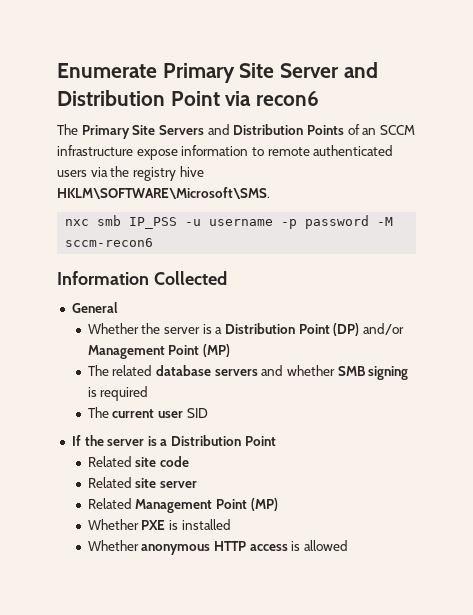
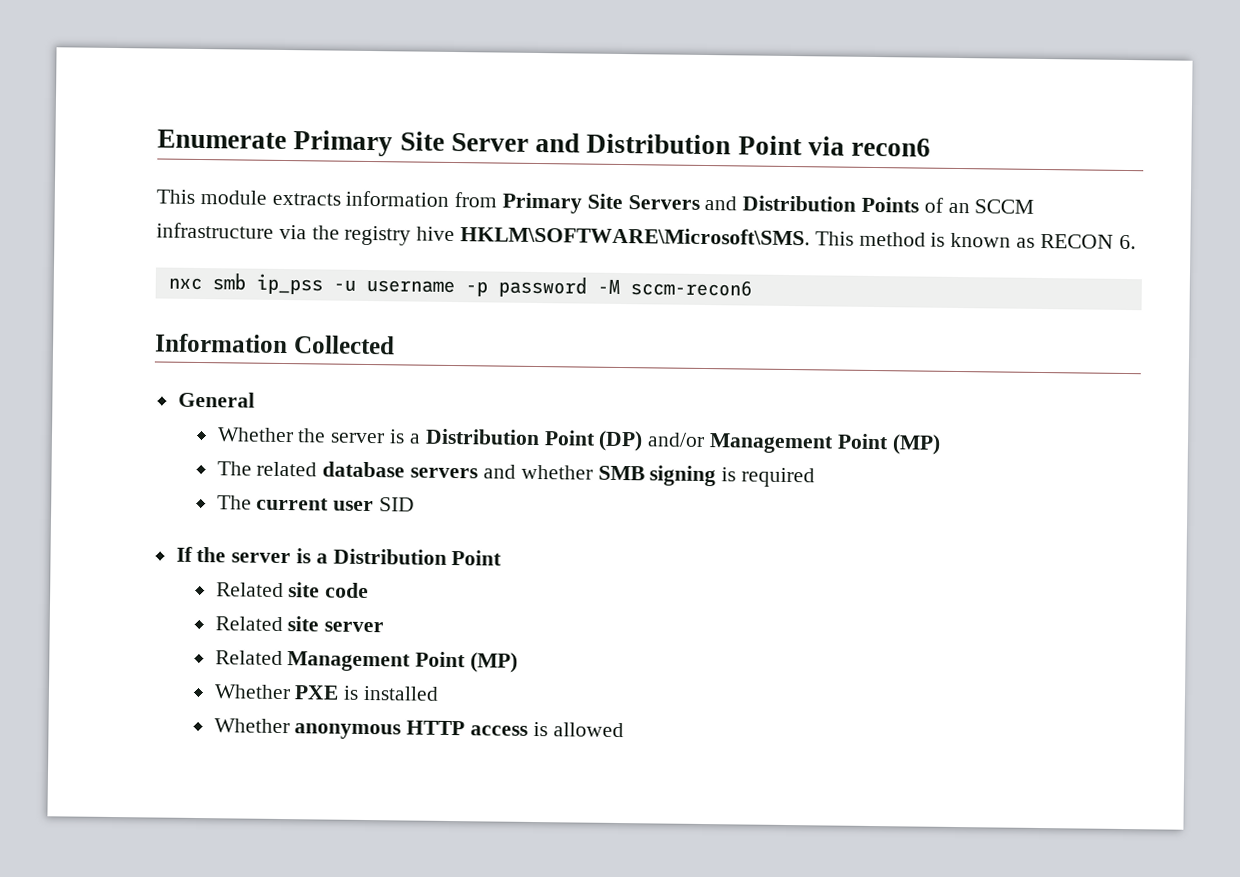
- The Primary Site Servers and Distribution Points of an SCCM infrastructure expose information to remote authenticated users via the registry hive HKLM\SOFTWARE\Microsoft\SMS.
+ This module extracts information from Primary Site Servers and Distribution Points of an SCCM infrastructure via the registry hive HKLM\SOFTWARE\Microsoft\SMS. This method is known as RECON 6.
- nxc smb IP_PSS -u username -p password -M sccm-recon6
+ nxc smb ip_pss -u username -p password -M sccm-recon6

